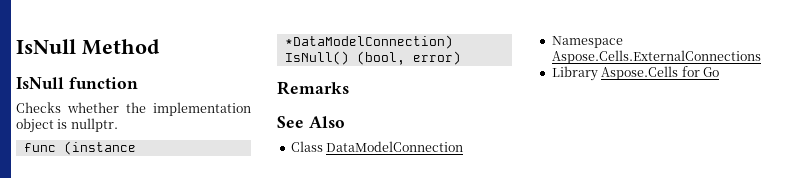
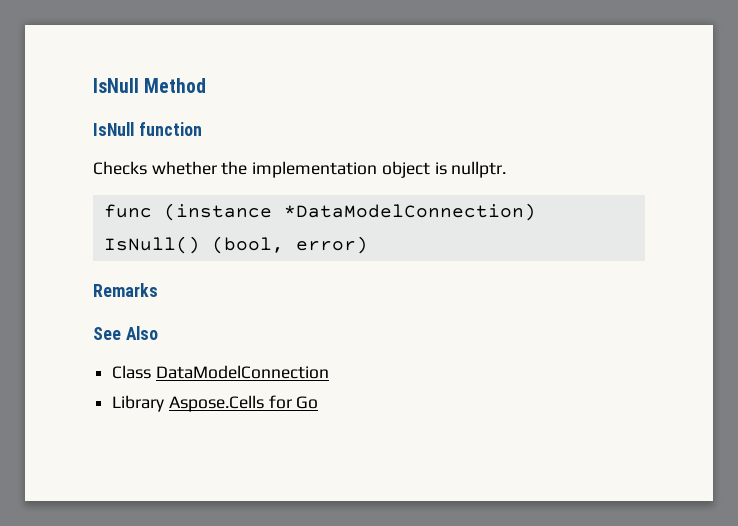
- Namespace Aspose.Cells.ExternalConnections

